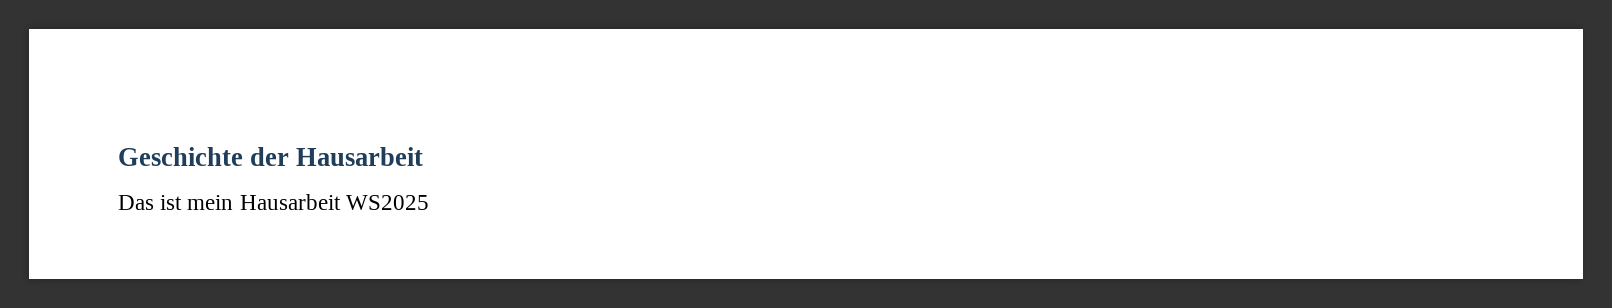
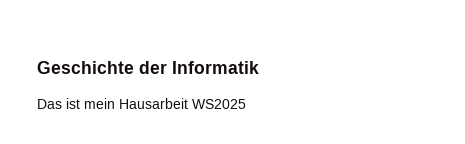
- Geschichte der Hausarbeit
+ Geschichte der Informatik

